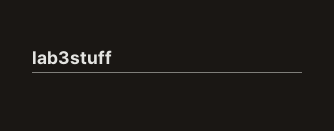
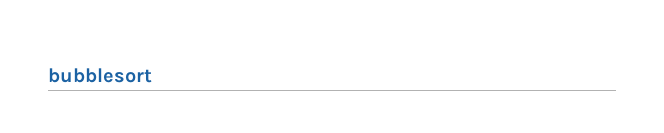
- lab3stuff
+ bubblesort

